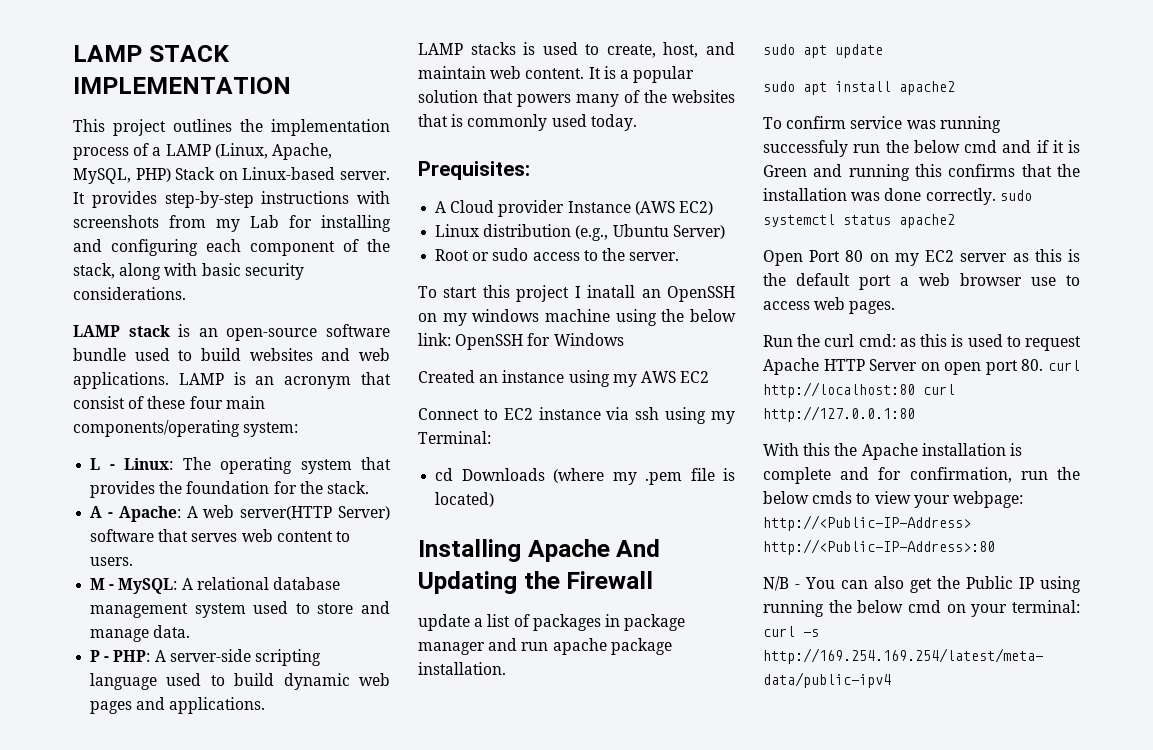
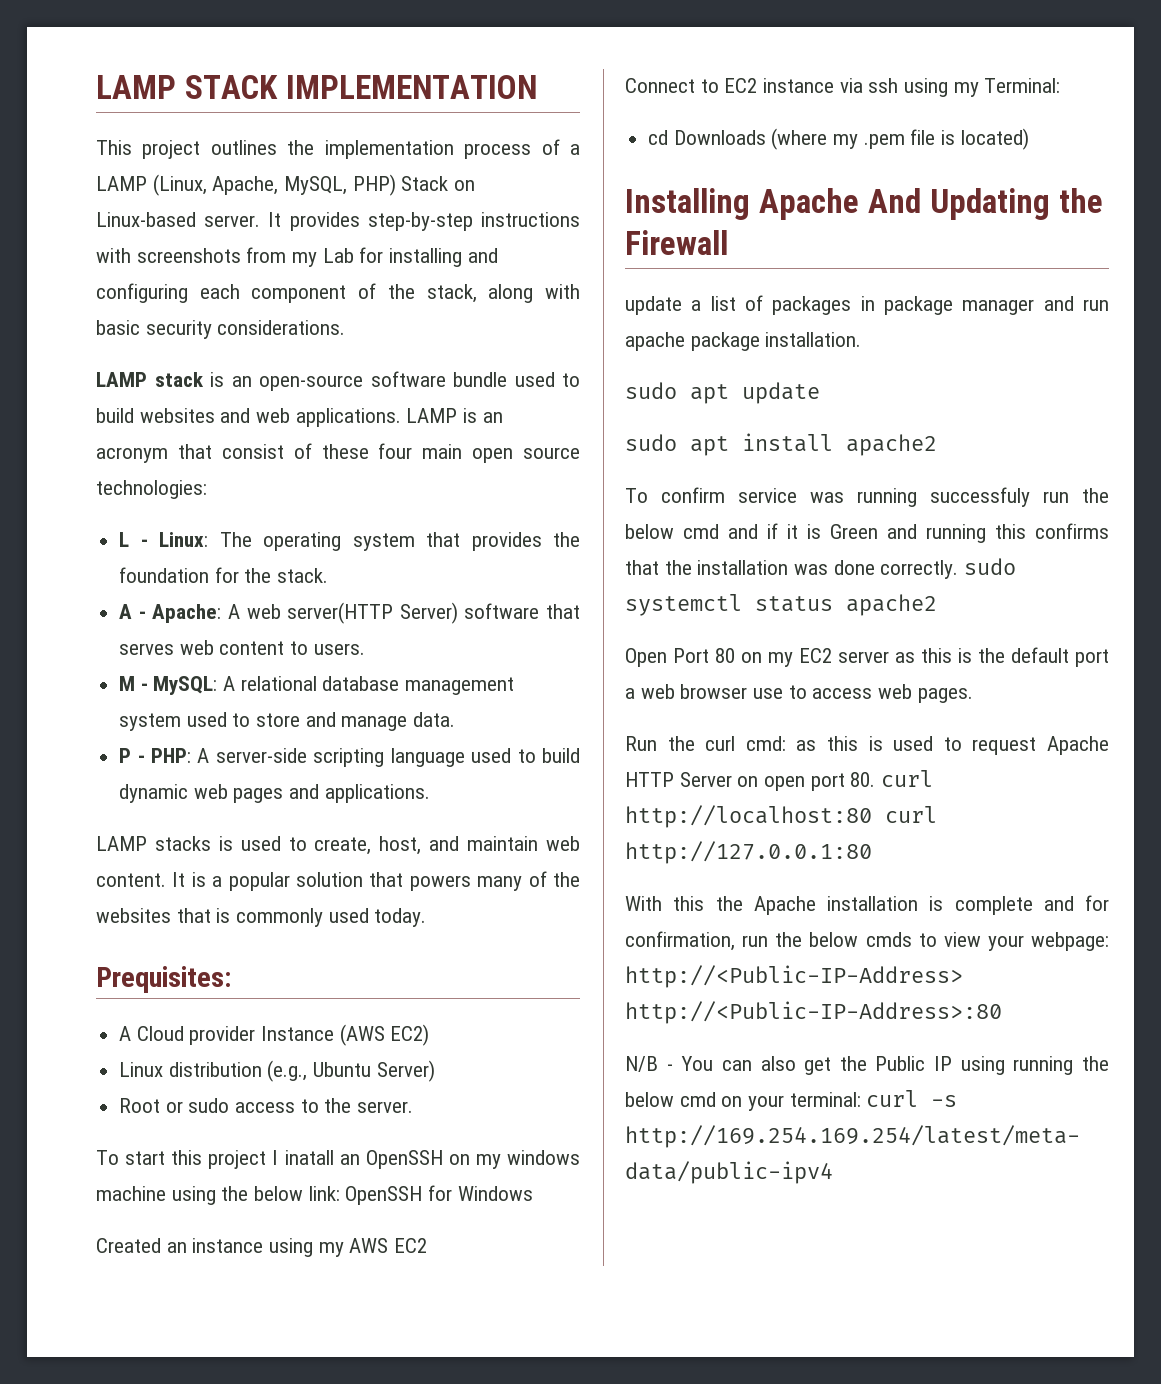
- LAMP is an acronym that consist of these four main components/operating system:
+ LAMP is an acronym that consist of these four main open source technologies:

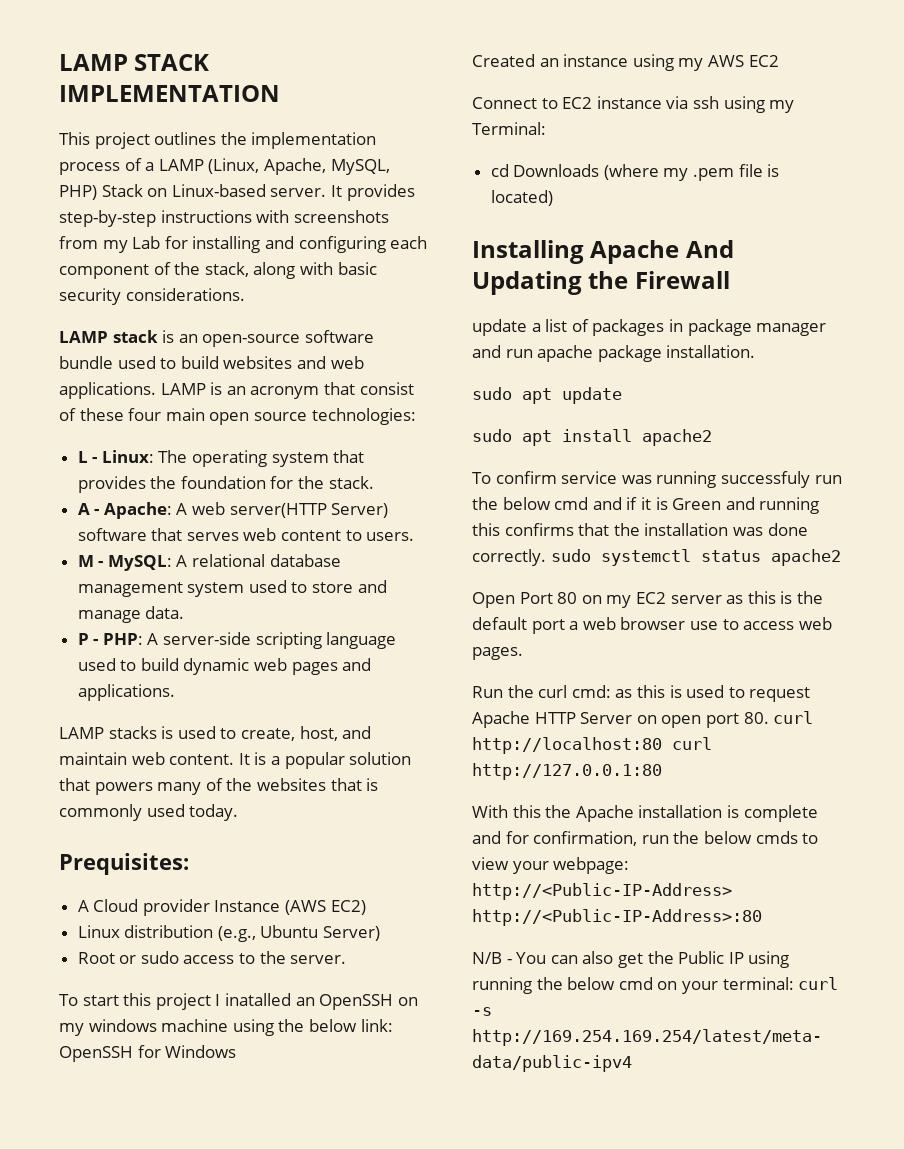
- To start this project I inatall an OpenSSH on my windows machine using the below link: OpenSSH for Windows
+ To start this project I inatalled an OpenSSH on my windows machine using the below link: OpenSSH for Windows

